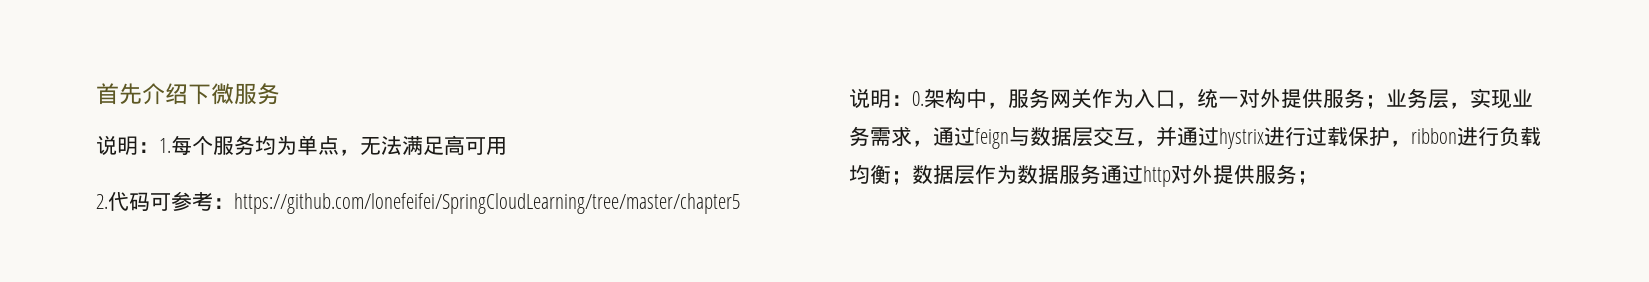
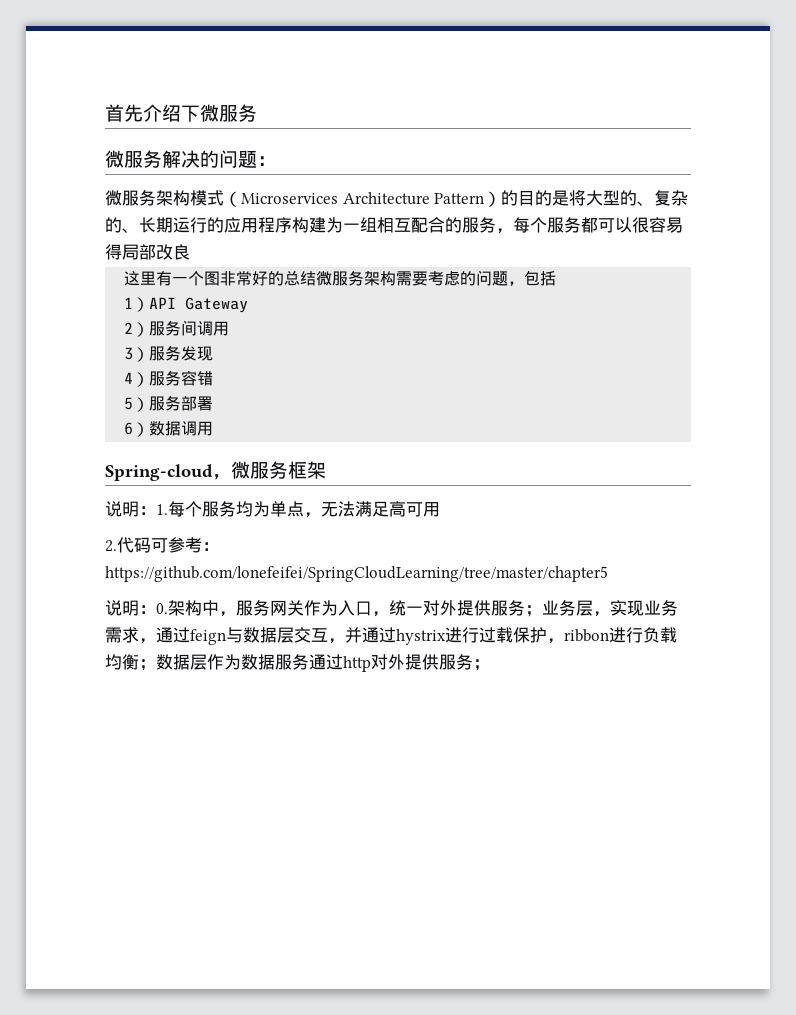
+ 微服务解决的问题：
+ 微服务架构模式（Microservices Architecture Pattern）的目的是将大型的、复杂的、长期运行的应用程序构建为一组相互配合的服务，每个服务都可以很容易得局部改良
+ 这里有一个图非常好的总结微服务架构需要考虑的问题，包括
+ 1）API Gateway
+ 2）服务间调用
+ 3）服务发现
+ 4）服务容错
+ 5）服务部署
+ 6）数据调用
+ Spring-cloud，微服务框架

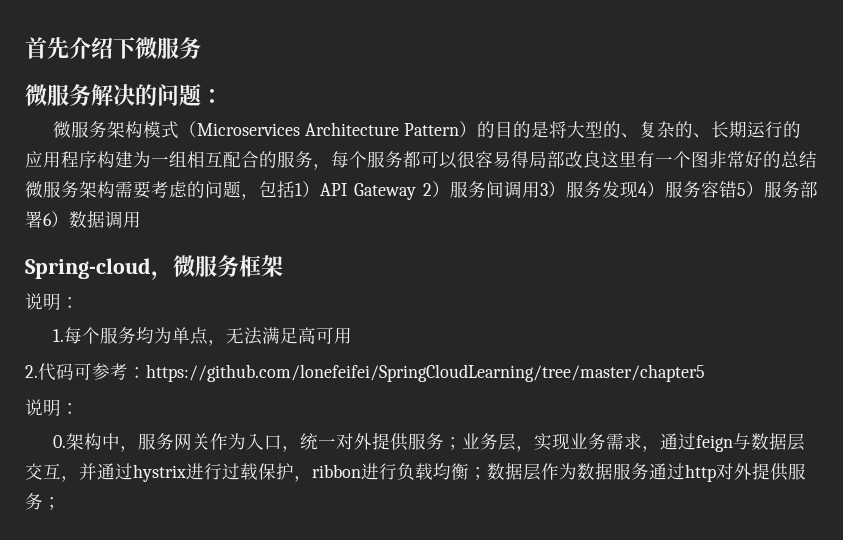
- 微服务架构模式（Microservices Architecture Pattern）的目的是将大型的、复杂的、长期运行的应用程序构建为一组相互配合的服务，每个服务都可以很容易得局部改良
- 这里有一个图非常好的总结微服务架构需要考虑的问题，包括
- 1）API Gateway
- 2）服务间调用
- 3）服务发现
- 4）服务容错
- 5）服务部署
- 6）数据调用
+ 微服务架构模式（Microservices Architecture Pattern）的目的是将大型的、复杂的、长期运行的应用程序构建为一组相互配合的服务，每个服务都可以很容易得局部改良这里有一个图非常好的总结微服务架构需要考虑的问题，包括1）API Gateway 2）服务间调用3）服务发现4）服务容错5）服务部署6）数据调用
  Spring-cloud，微服务框架
- 说明：1.每个服务均为单点，无法满足高可用
+ 说明：
+ 1.每个服务均为单点，无法满足高可用
  2.代码可参考：https://github.com/lonefeifei/SpringCloudLearning/tree/master/chapter5
- 说明：0.架构中，服务网关作为入口，统一对外提供服务；业务层，实现业务需求，通过feign与数据层交互，并通过hystrix进行过载保护，ribbon进行负载均衡；数据层作为数据服务通过http对外提供服务；
+ 说明：
+ 0.架构中，服务网关作为入口，统一对外提供服务；业务层，实现业务需求，通过feign与数据层交互，并通过hystrix进行过载保护，ribbon进行负载均衡；数据层作为数据服务通过http对外提供服务；

